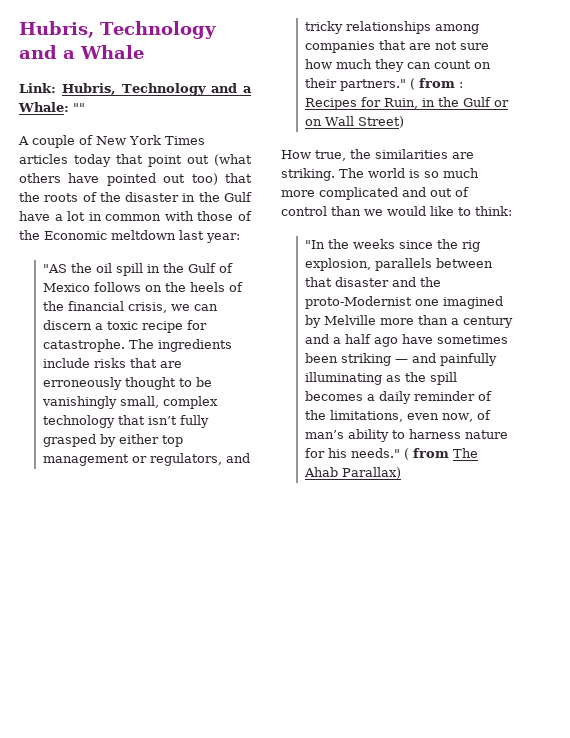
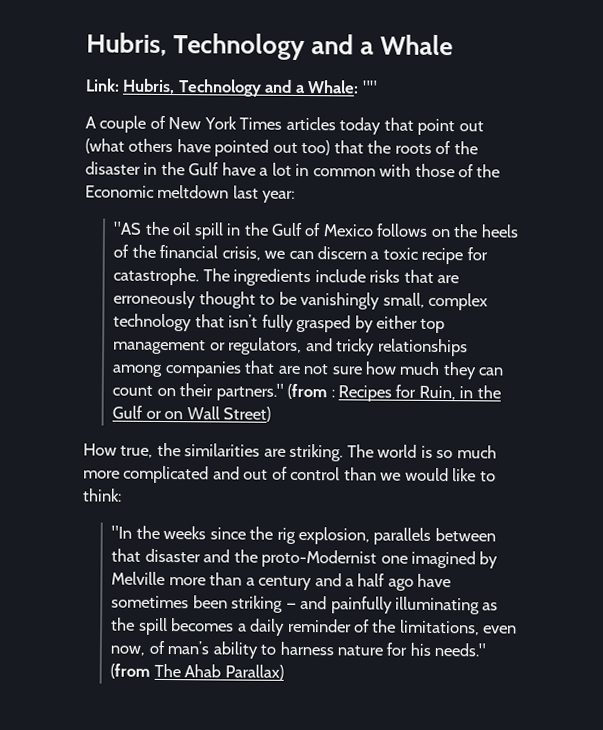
- ( from : Recipes for Ruin, in the Gulf or on Wall Street)
+ (from : Recipes for Ruin, in the Gulf or on Wall Street)
- ( from The Ahab Parallax)
+ (from The Ahab Parallax)

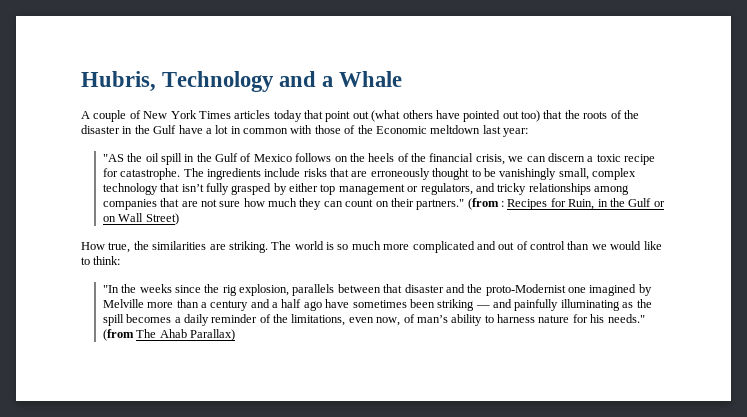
- Link: Hubris, Technology and a Whale: ""

